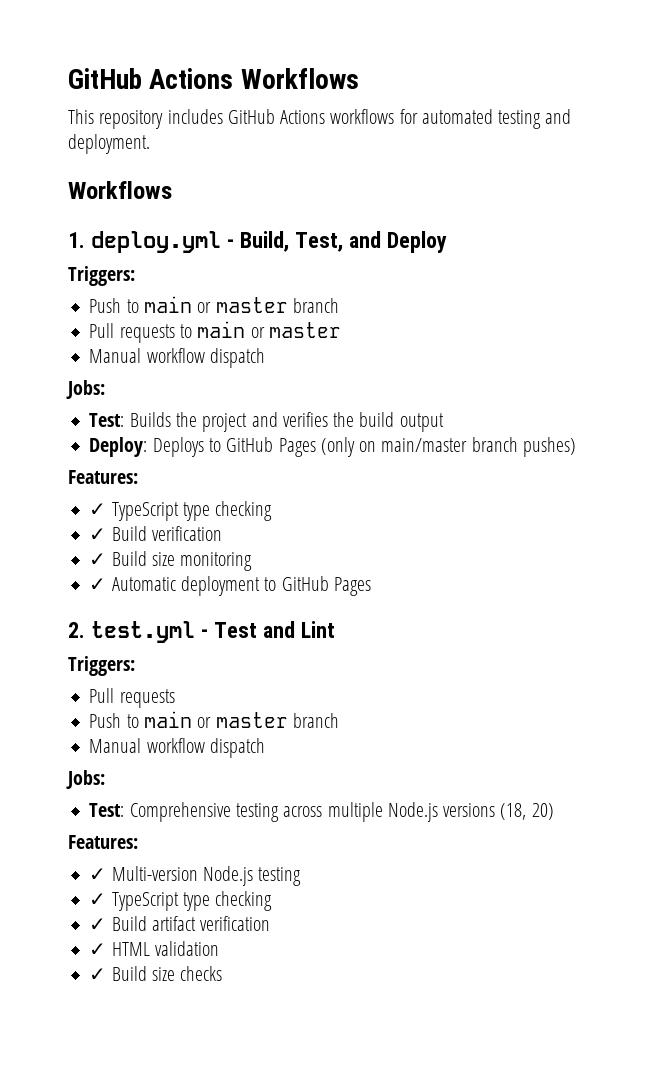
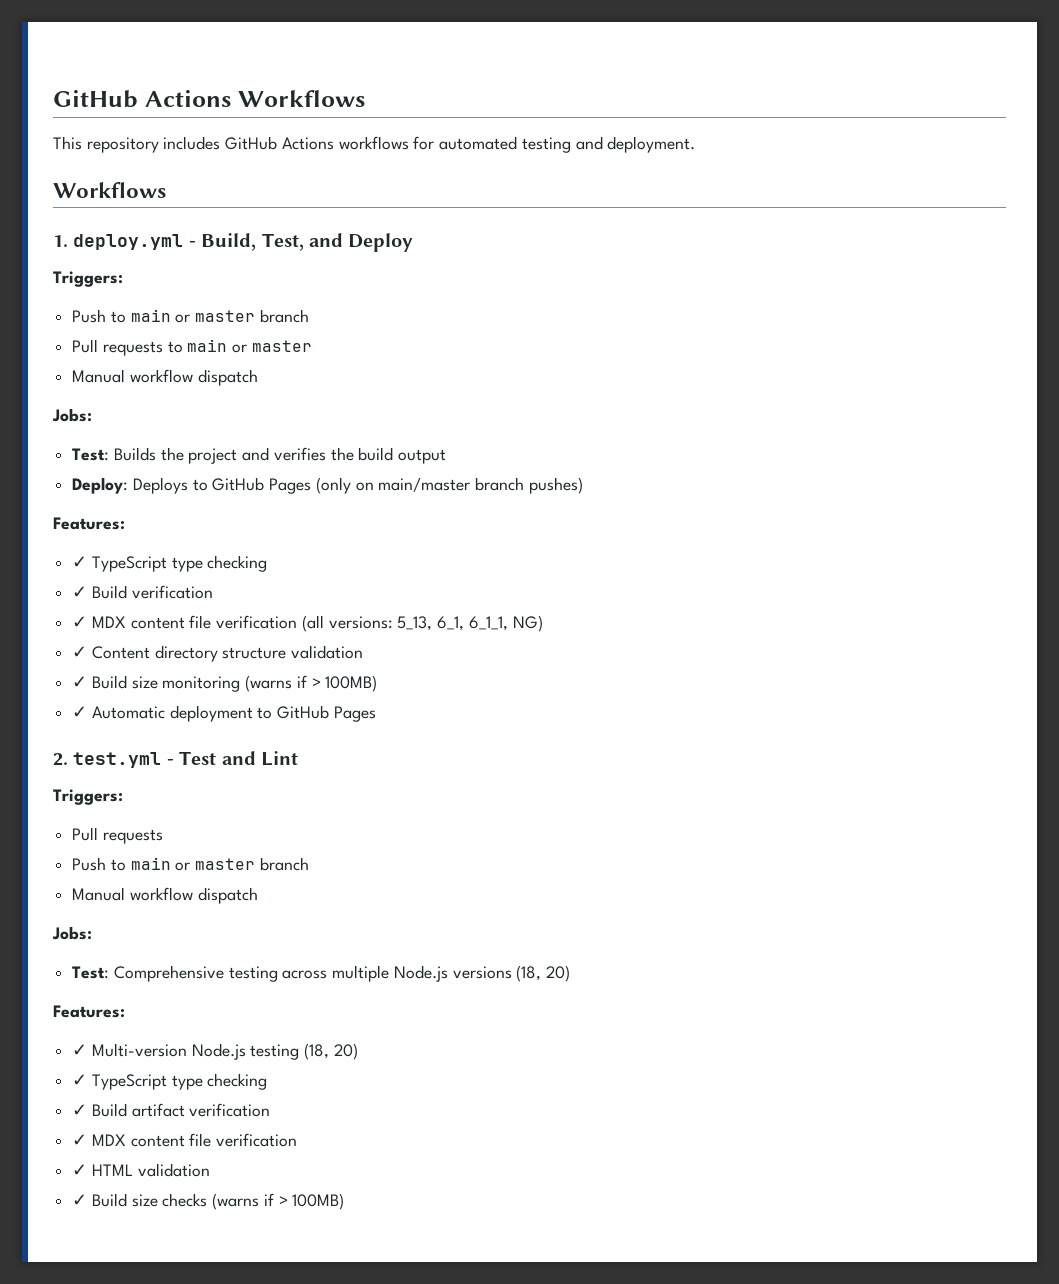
+ ✓ MDX content file verification (all versions: 5_13, 6_1, 6_1_1, NG)
+ ✓ Content directory structure validation
- ✓ Build size monitoring
+ ✓ Build size monitoring (warns if > 100MB)
- ✓ Multi-version Node.js testing
+ ✓ Multi-version Node.js testing (18, 20)
  ✓ Build artifact verification
+ ✓ MDX content file verification
- ✓ Build size checks
+ ✓ Build size checks (warns if > 100MB)

